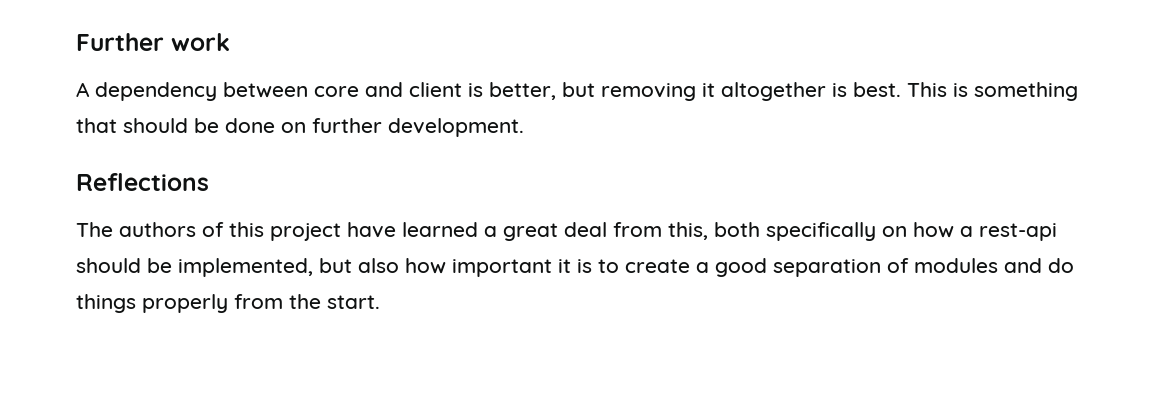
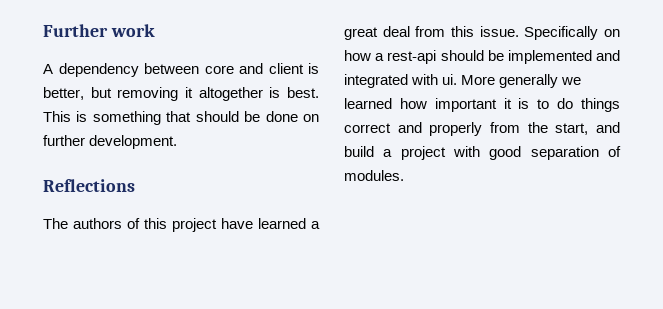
- The authors of this project have learned a great deal from this, both specifically on how a rest-api should be implemented, but also how important it is to create a good separation of modules and do things properly from the start.
+ The authors of this project have learned a great deal from this issue. Specifically on how a rest-api should be implemented and integrated with ui. More generally we learned how important it is to do things correct and properly from the start, and build a project with good separation of modules.

